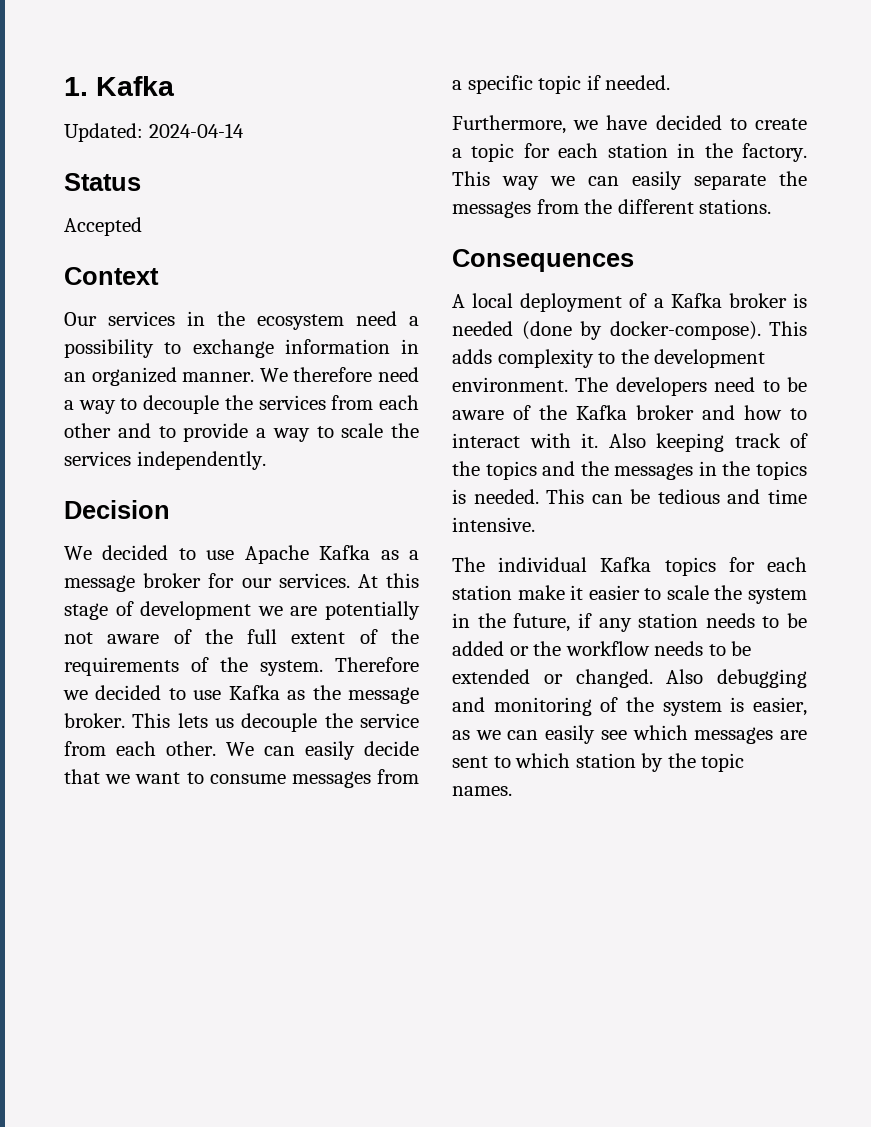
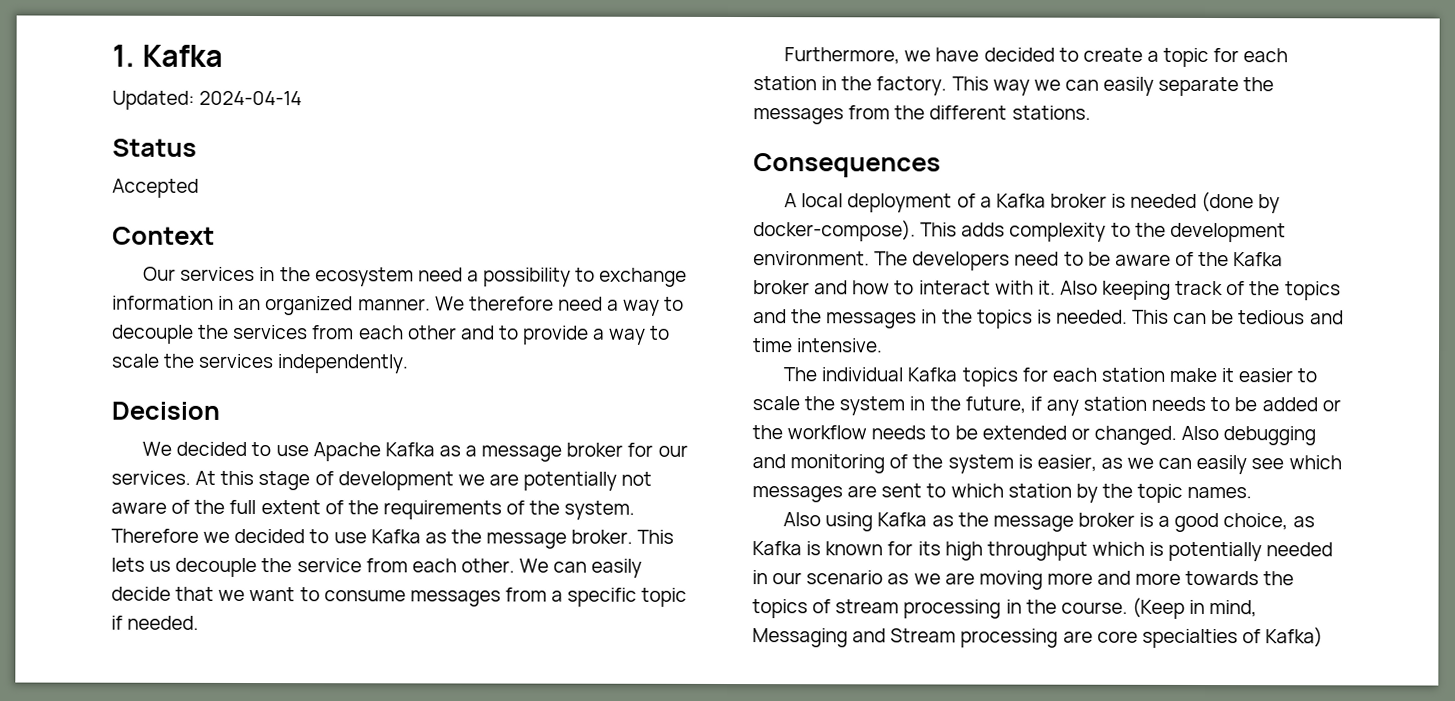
+ Also using Kafka as the message broker is a good choice, as Kafka is known for its high throughput which is potentially needed in our scenario as we are moving more and more towards the topics of stream processing in the course. (Keep in mind, Messaging and Stream processing are core specialties of Kafka)

